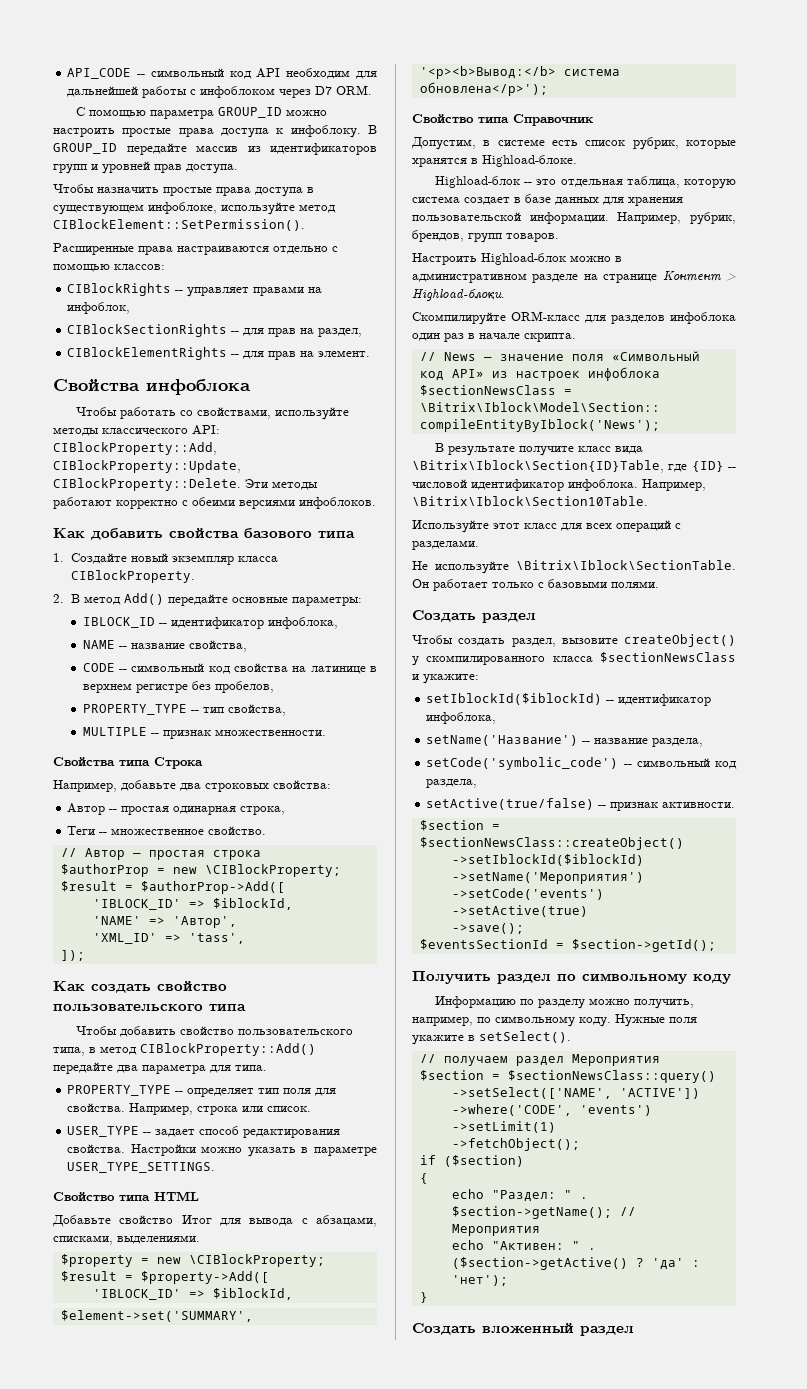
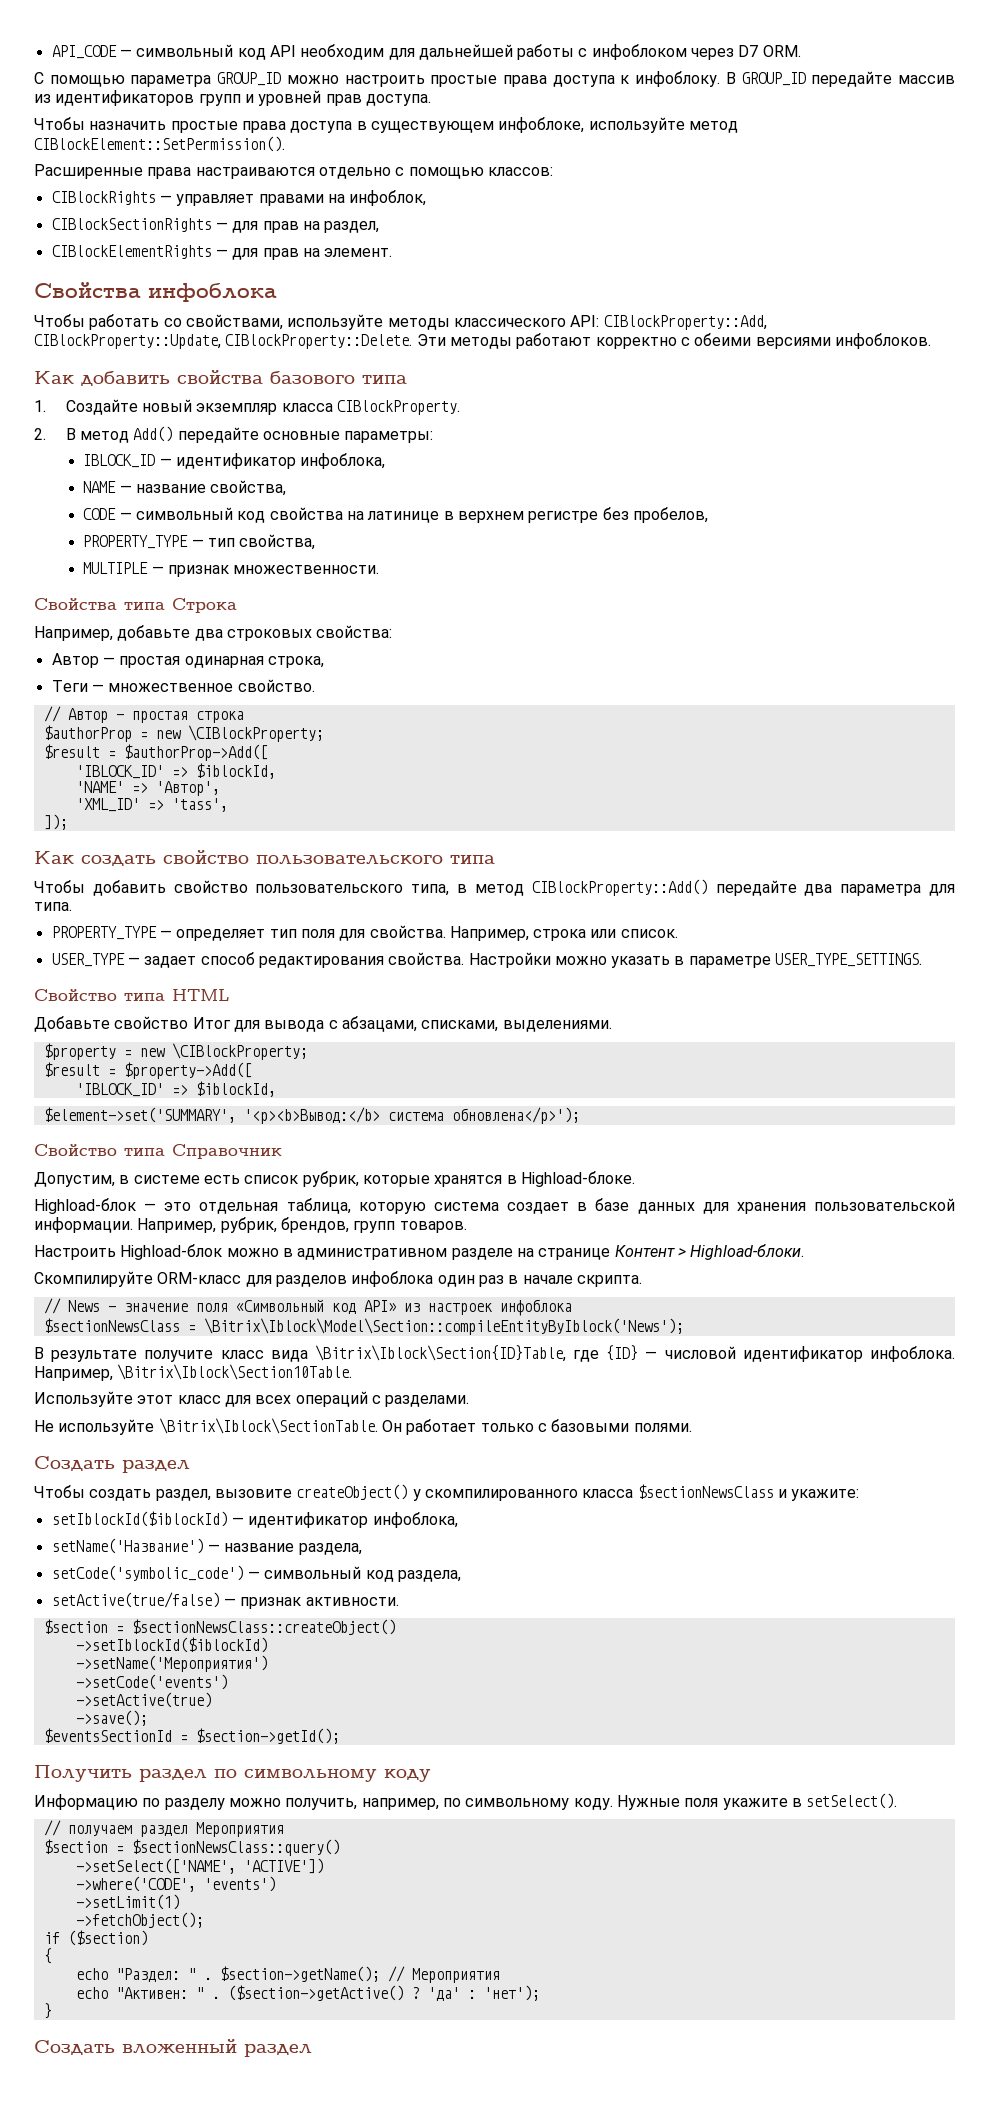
- API_CODE -- cимвольный код API необходим для дальнейшей работы с инфоблоком через D7 ORM.
+ API_CODE — cимвольный код API необходим для дальнейшей работы с инфоблоком через D7 ORM.
- CIBlockRights -- управляет правами на инфоблок,
+ CIBlockRights — управляет правами на инфоблок,
- CIBlockSectionRights -- для прав на раздел,
+ CIBlockSectionRights — для прав на раздел,
- CIBlockElementRights -- для прав на элемент.
+ CIBlockElementRights — для прав на элемент.
- IBLOCK_ID -- идентификатор инфоблока,
+ IBLOCK_ID — идентификатор инфоблока,
- NAME -- название свойства,
+ NAME — название свойства,
- CODE -- символьный код свойства на латинице в верхнем регистре без пробелов,
+ CODE — символьный код свойства на латинице в верхнем регистре без пробелов,
- PROPERTY_TYPE -- тип свойства,
+ PROPERTY_TYPE — тип свойства,
- MULTIPLE -- признак множественности.
+ MULTIPLE — признак множественности.
- Автор -- простая одинарная строка,
+ Автор — простая одинарная строка,
- Теги -- множественное свойство.
+ Теги — множественное свойство.
- PROPERTY_TYPE -- определяет тип поля для свойства.
+ PROPERTY_TYPE — определяет тип поля для свойства.
- USER_TYPE -- задает способ редактирования свойства.
+ USER_TYPE — задает способ редактирования свойства.
- Highload-блок -- это отдельная таблица, которую система создает в базе данных для хранения пользовательской информации.
+ Highload-блок — это отдельная таблица, которую система создает в базе данных для хранения пользовательской информации.
- В результате получите класс вида \Bitrix\Iblock\Section{ID}Table, где {ID} -- числовой идентификатор инфоблока.
+ В результате получите класс вида \Bitrix\Iblock\Section{ID}Table, где {ID} — числовой идентификатор инфоблока.
- setIblockId($iblockId) -- идентификатор инфоблока,
+ setIblockId($iblockId) — идентификатор инфоблока,
- setName('Название') -- название раздела,
+ setName('Название') — название раздела,
- setCode('symbolic_code') -- символьный код раздела,
+ setCode('symbolic_code') — символьный код раздела,
- setActive(true/false) -- признак активности.
+ setActive(true/false) — признак активности.

